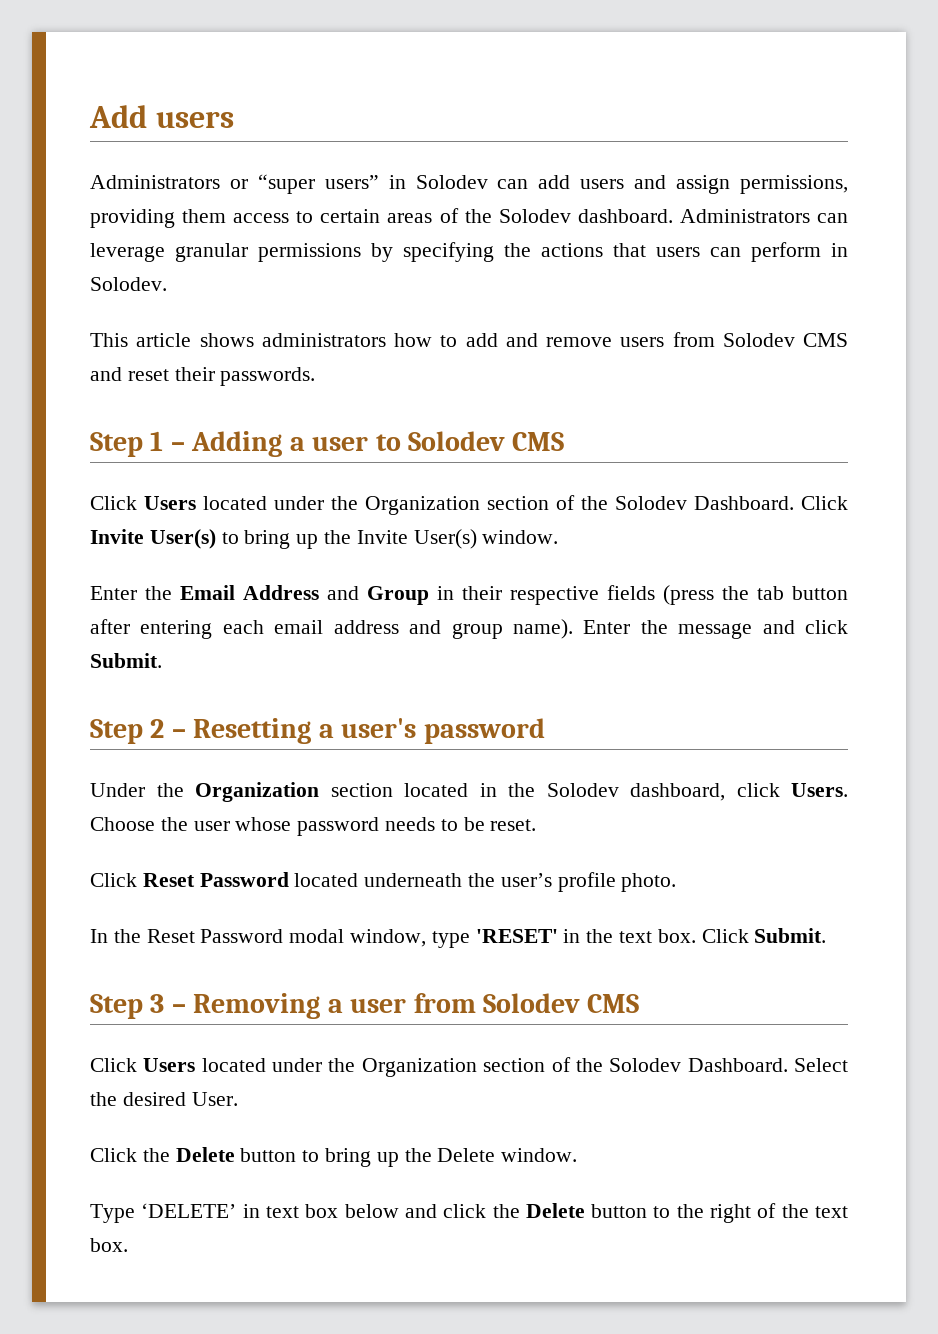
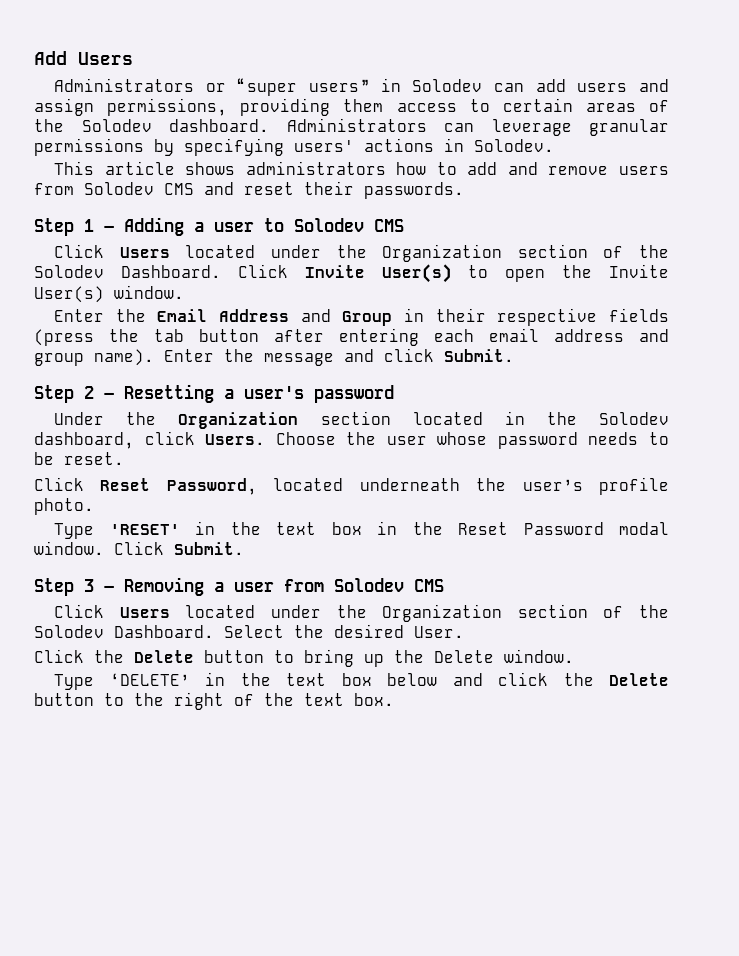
- Add users
+ Add Users
- Administrators can leverage granular permissions by specifying the actions that users can perform in Solodev.
+ Administrators can leverage granular permissions by specifying users' actions in Solodev.
- Click Invite User(s) to bring up the Invite User(s) window.
+ Click Invite User(s) to open the Invite User(s) window.
- Click Reset Password located underneath the user’s profile photo.
+ Click Reset Password, located underneath the user’s profile photo.
- In the Reset Password modal window, type 'RESET' in the text box.
+ Type 'RESET' in the text box in the Reset Password modal window.
- Type ‘DELETE’ in text box below and click the Delete button to the right of the text box.
+ Type ‘DELETE’ in the text box below and click the Delete button to the right of the text box.

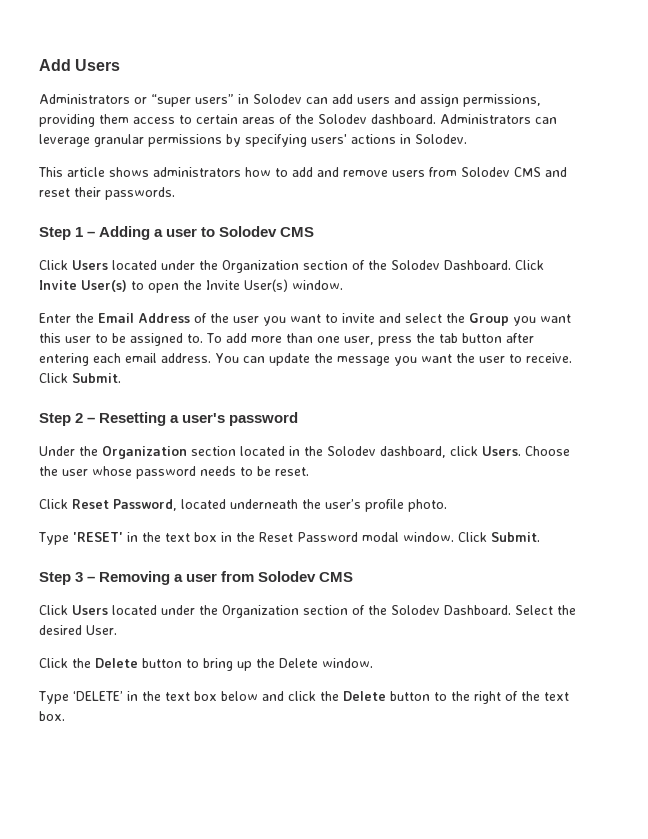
- Enter the Email Address and Group in their respective fields (press the tab button after entering each email address and group name). Enter the message and click Submit.
+ Enter the Email Address of the user you want to invite and select the Group you want this user to be assigned to. To add more than one user, press the tab button after entering each email address. You can update the message you want the user to receive. Click Submit.

